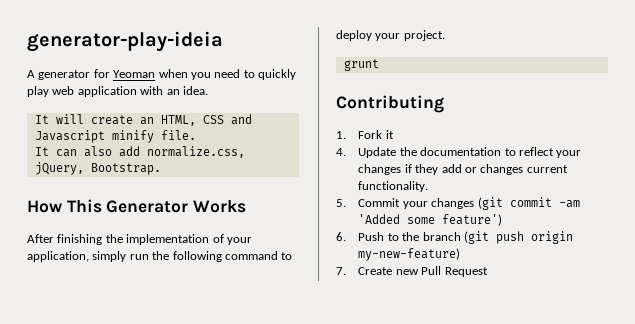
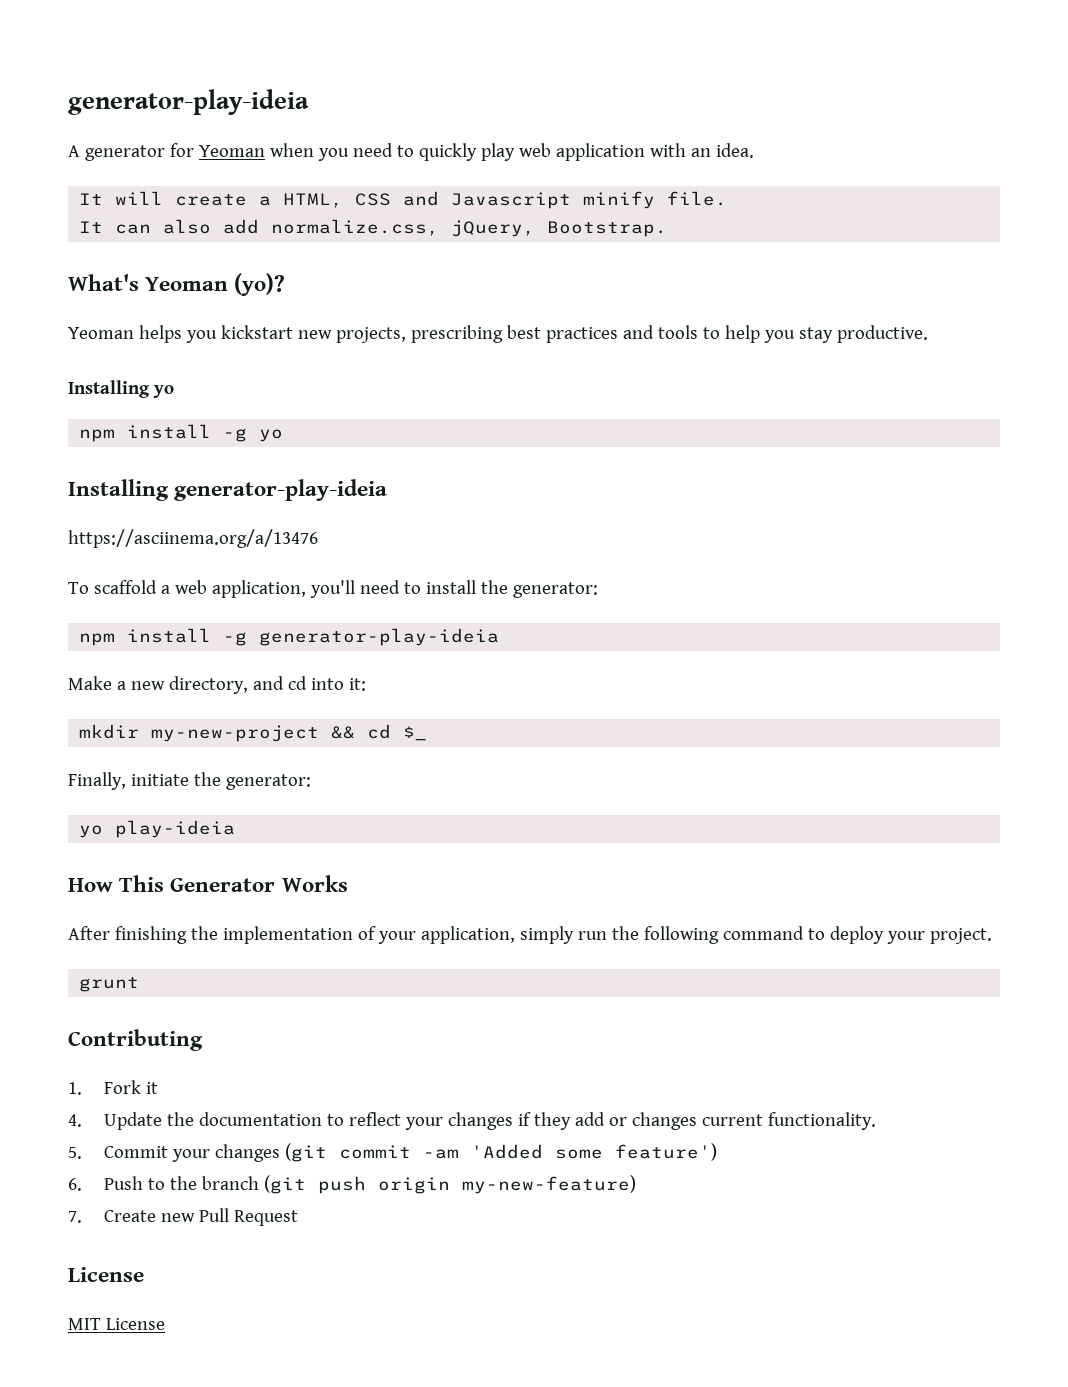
- It will create an HTML, CSS and Javascript minify file.
+ It will create a HTML, CSS and Javascript minify file.
+ What's Yeoman (yo)?
+ Yeoman helps you kickstart new projects, prescribing best practices and tools to help you stay productive.
+ Installing yo
+ npm install -g yo
+ Installing generator-play-ideia
+ https://asciinema.org/a/13476
+ To scaffold a web application, you'll need to install the generator:
+ npm install -g generator-play-ideia
+ Make a new directory, and cd into it:
+ mkdir my-new-project && cd $_
+ Finally, initiate the generator:
+ yo play-ideia
  7. Create new Pull Request
+ License
+ MIT License

